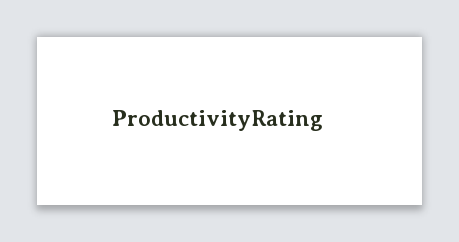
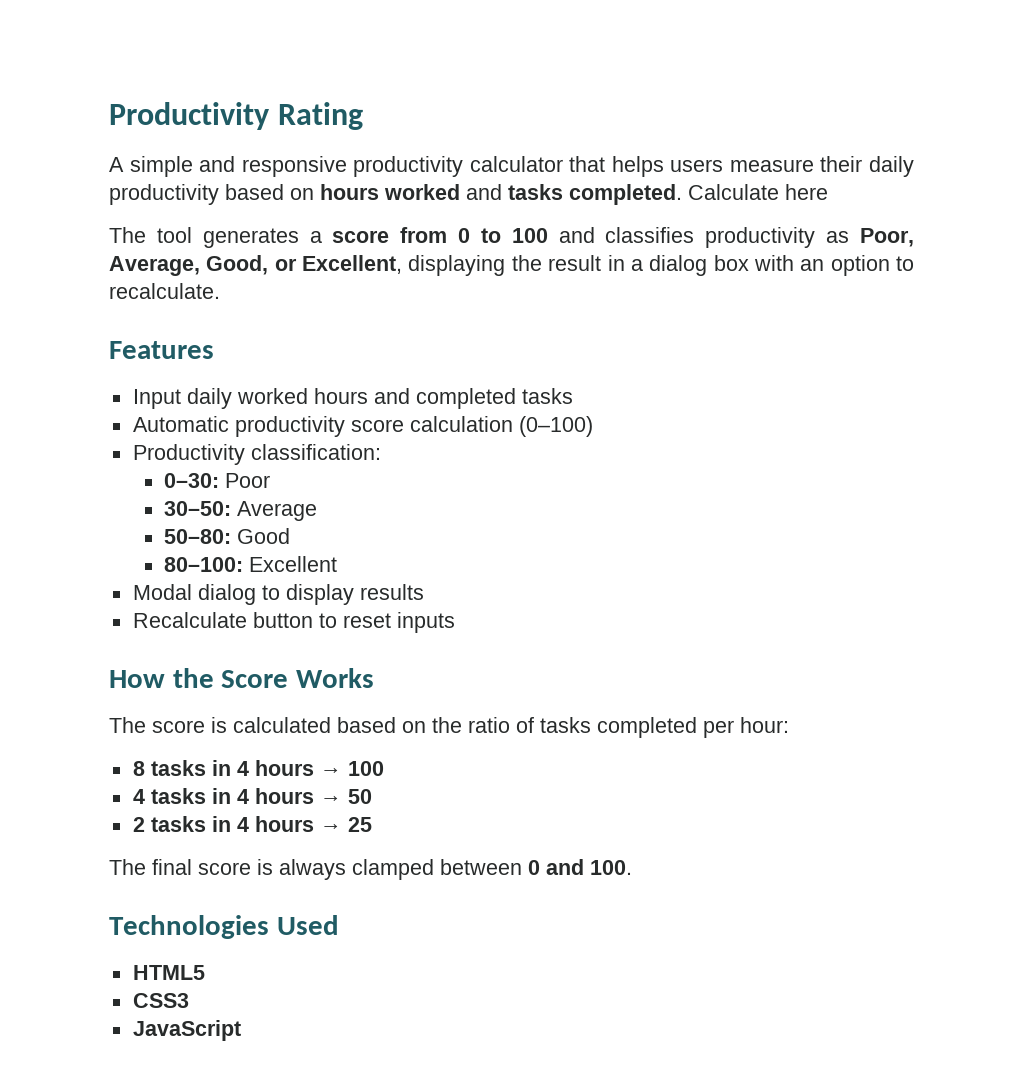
- ProductivityRating
+ Productivity Rating
+ A simple and responsive productivity calculator that helps users measure their daily productivity based on hours worked and tasks completed. Calculate here
+ The tool generates a score from 0 to 100 and classifies productivity as Poor, Average, Good, or Excellent, displaying the result in a dialog box with an option to recalculate.
+ Features
+ Input daily worked hours and completed tasks
+ Automatic productivity score calculation (0–100)
+ Productivity classification:
+ 0–30: Poor
+ 30–50: Average
+ 50–80: Good
+ 80–100: Excellent
+ Modal dialog to display results
+ Recalculate button to reset inputs
+ How the Score Works
+ The score is calculated based on the ratio of tasks completed per hour:
+ 8 tasks in 4 hours → 100
+ 4 tasks in 4 hours → 50
+ 2 tasks in 4 hours → 25
+ The final score is always clamped between 0 and 100.
+ Technologies Used
+ HTML5
+ CSS3
+ JavaScript

